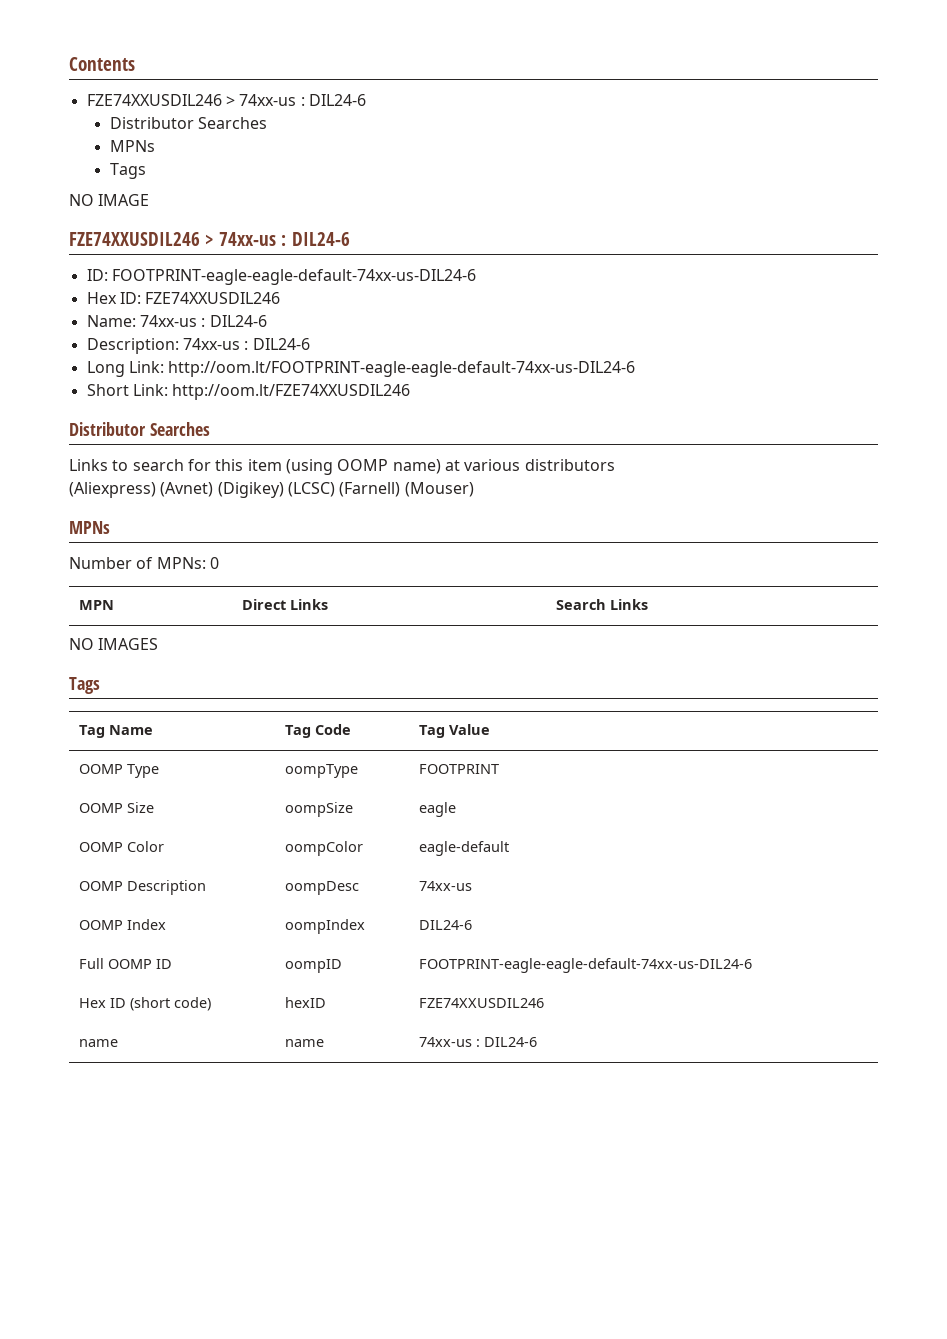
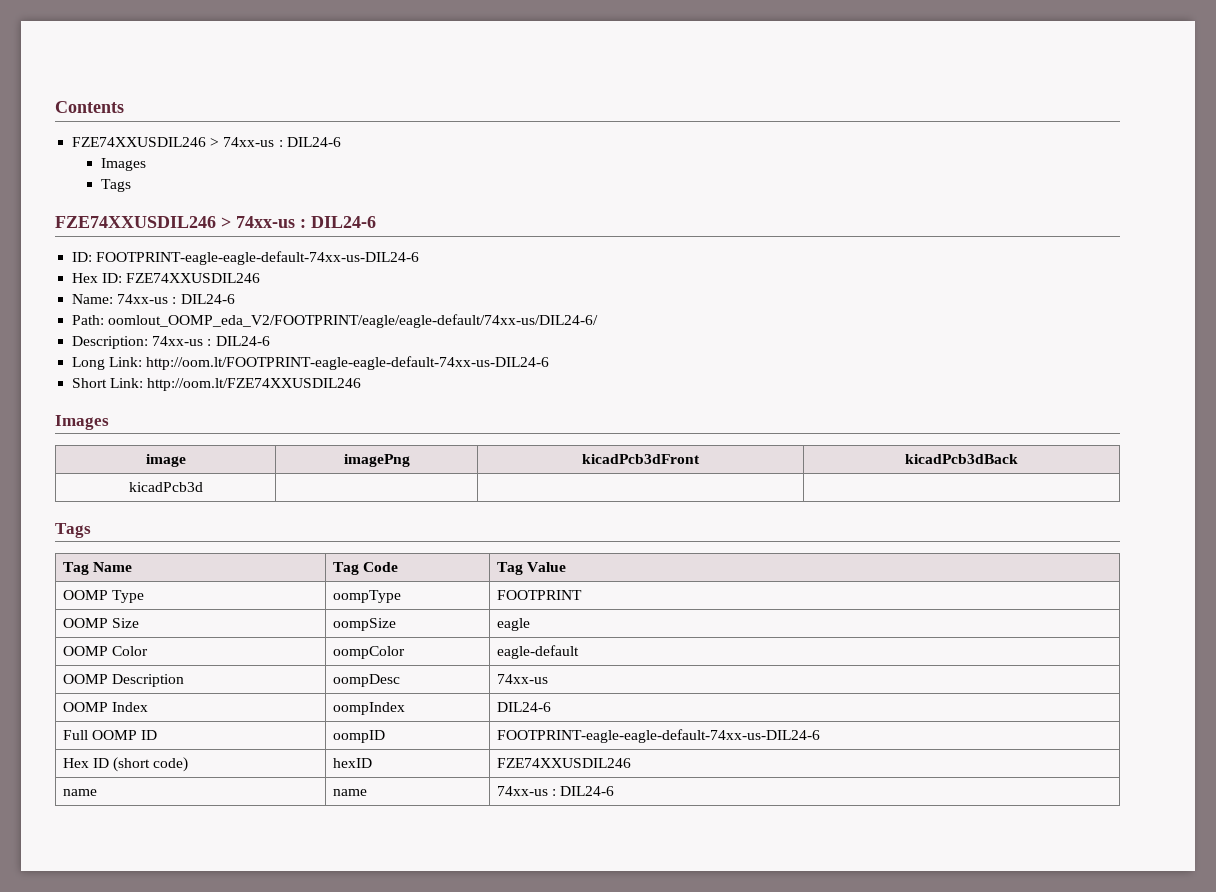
  Contents
  FZE74XXUSDIL246 > 74xx-us : DIL24-6
- Distributor Searches
- MPNs
+ Images
  Tags
- NO IMAGE
+ Path: oomlout_OOMP_eda_V2/FOOTPRINT/eagle/eagle-default/74xx-us/DIL24-6/
  Short Link: http://oom.lt/FZE74XXUSDIL246
- Distributor Searches
- Links to search for this item (using OOMP name) at various distributors
- (Aliexpress) (Avnet) (Digikey) (LCSC) (Farnell) (Mouser)
- MPNs
- Number of MPNs: 0
- MPN | Direct Links | Search Links
- NO IMAGES
+ Images
+ image | imagePng | kicadPcb3dFront | kicadPcb3dBack
+ kicadPcb3d | | |

